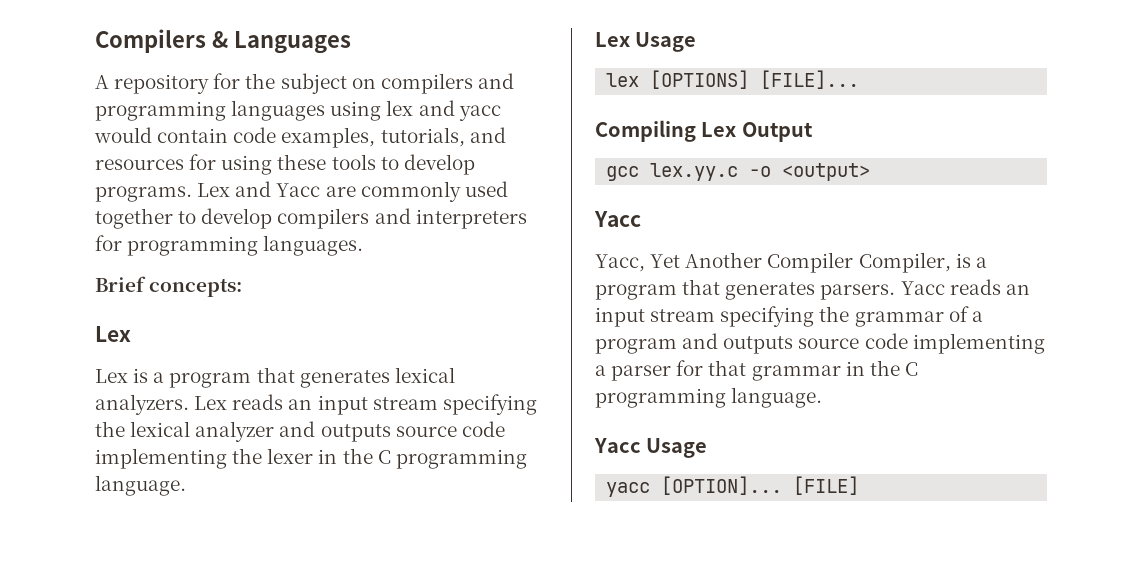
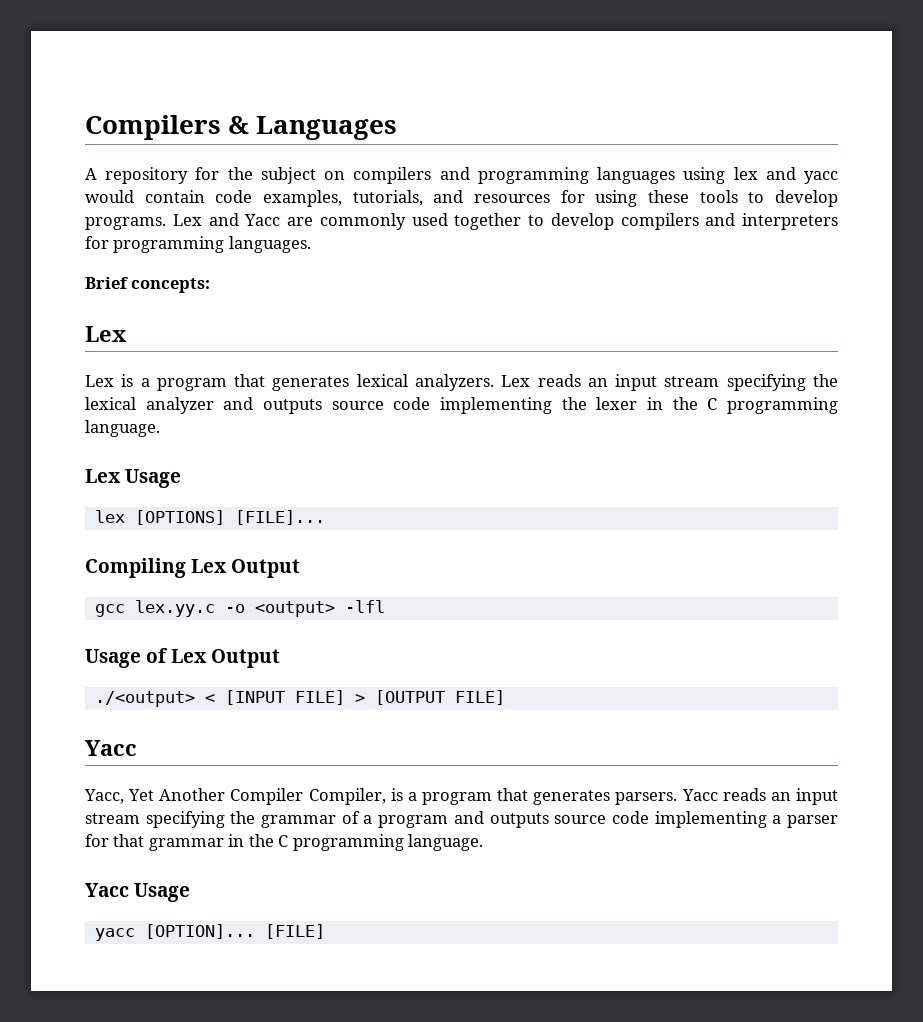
- gcc lex.yy.c -o <output>
+ gcc lex.yy.c -o <output> -lfl
+ Usage of Lex Output
+ ./<output> < [INPUT FILE] > [OUTPUT FILE]

